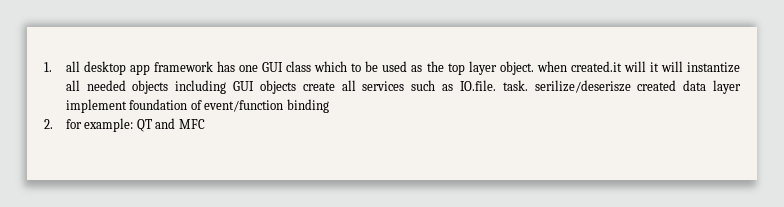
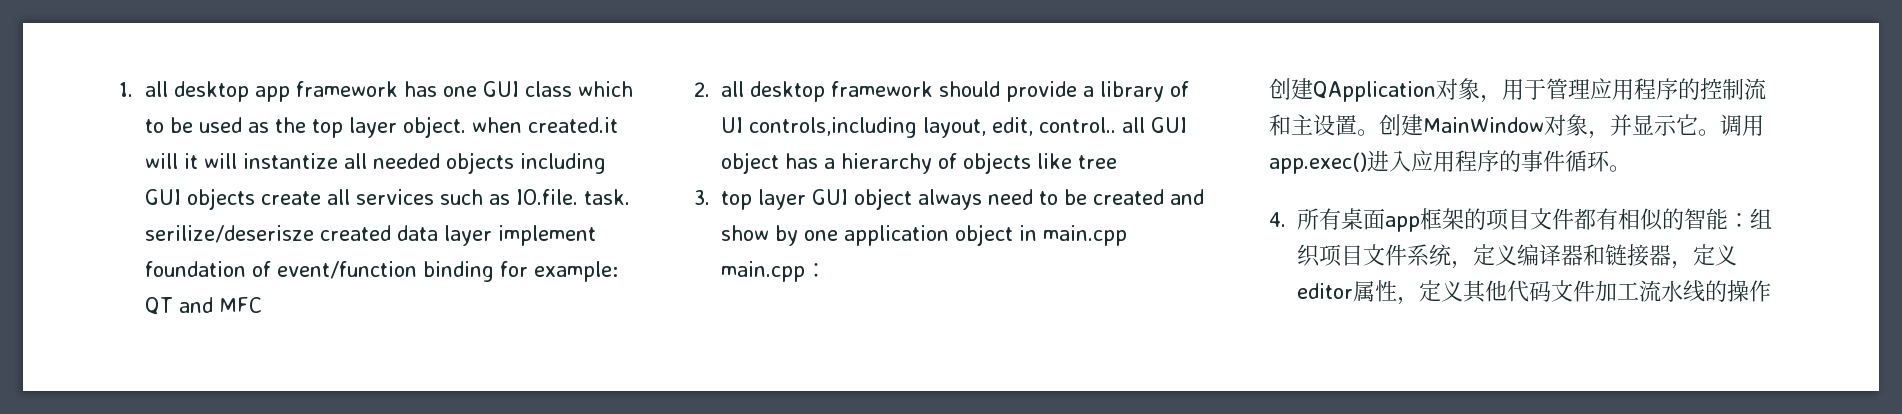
- 1. all desktop app framework has one GUI class which to be used as the top layer object. when created.it will it will instantize all needed objects including GUI objects create all services such as IO.file. task. serilize/deserisze created data layer implement foundation of event/function binding
- 2. for example: QT and MFC
+ 1. all desktop app framework has one GUI class which to be used as the top layer object. when created.it will it will instantize all needed objects including GUI objects create all services such as IO.file. task. serilize/deserisze created data layer implement foundation of event/function binding for example: QT and MFC
+ 2. all desktop framework should provide a library of UI controls,including layout, edit, control.. all GUI object has a hierarchy of objects like tree
+ 3. top layer GUI object always need to be created and show by one application object in main.cpp main.cpp：
+ 创建QApplication对象，用于管理应用程序的控制流和主设置。创建MainWindow对象，并显示它。调用app.exec()进入应用程序的事件循环。
+ 4.所有桌面app框架的项目文件都有相似的智能：组织项目文件系统，定义编译器和链接器，定义editor属性，定义其他代码文件加工流水线的操作

